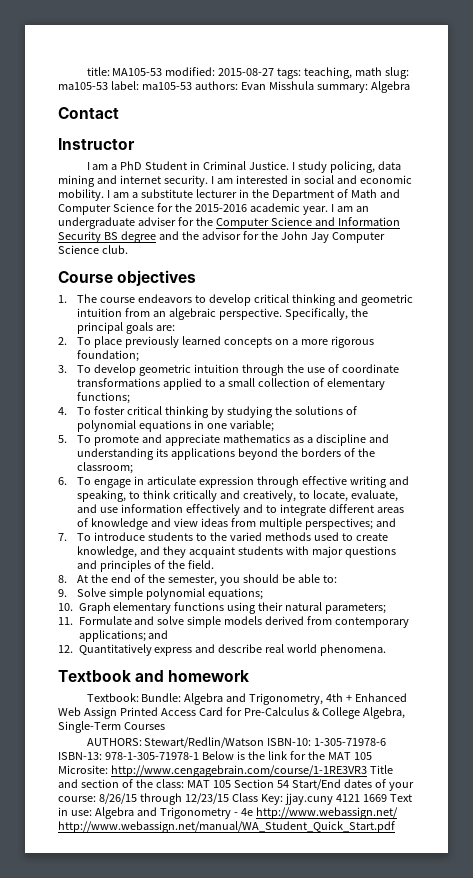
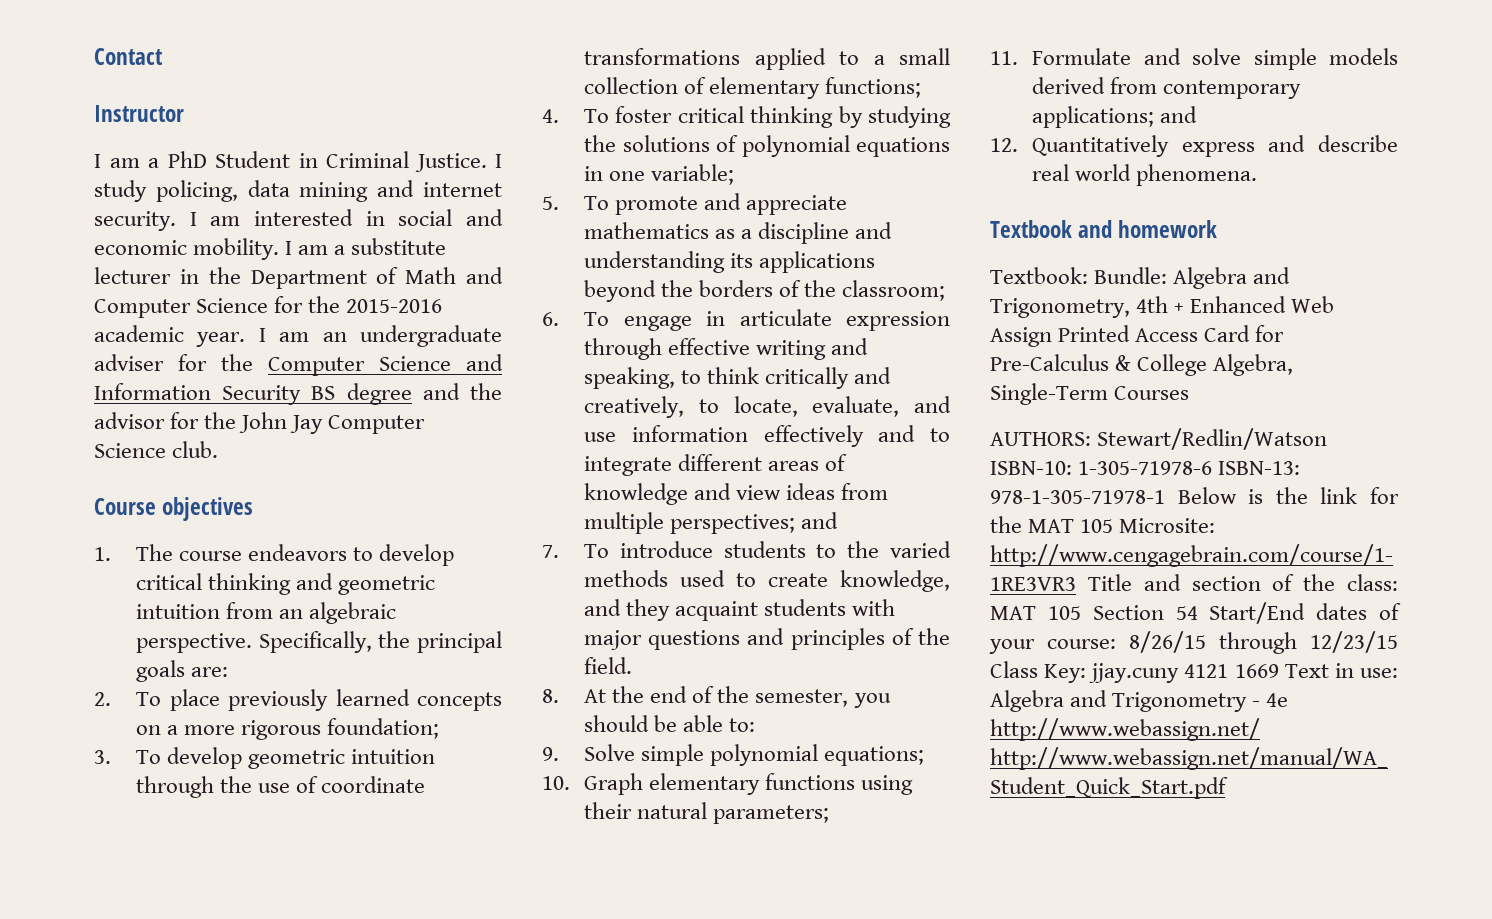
- title: MA105-53 modified: 2015-08-27 tags: teaching, math slug: ma105-53 label: ma105-53 authors: Evan Misshula summary: Algebra

